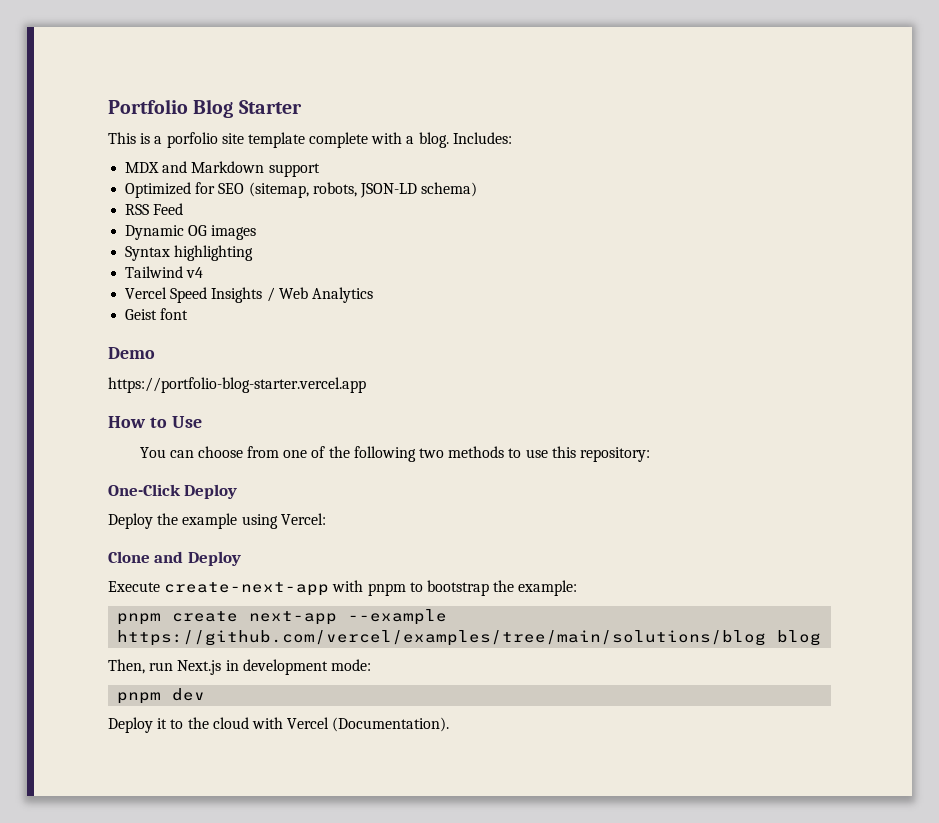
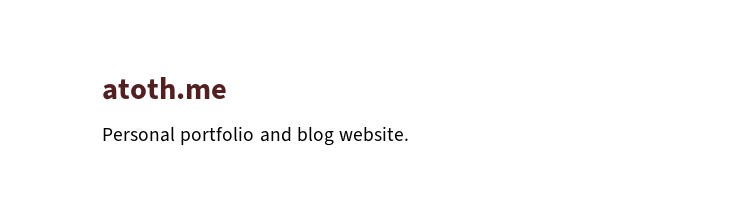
- Portfolio Blog Starter
- This is a porfolio site template complete with a blog. Includes:
- MDX and Markdown support
- Optimized for SEO (sitemap, robots, JSON-LD schema)
- RSS Feed
- Dynamic OG images
- Syntax highlighting
- Tailwind v4
- Vercel Speed Insights / Web Analytics
- Geist font
- Demo
- https://portfolio-blog-starter.vercel.app
- How to Use
- You can choose from one of the following two methods to use this repository:
- One-Click Deploy
- Deploy the example using Vercel:
- Clone and Deploy
- Execute create-next-app with pnpm to bootstrap the example:
- pnpm create next-app --example https://github.com/vercel/examples/tree/main/solutions/blog blog
- Then, run Next.js in development mode:
- pnpm dev
- Deploy it to the cloud with Vercel (Documentation).
+ atoth.me
+ Personal portfolio and blog website.

